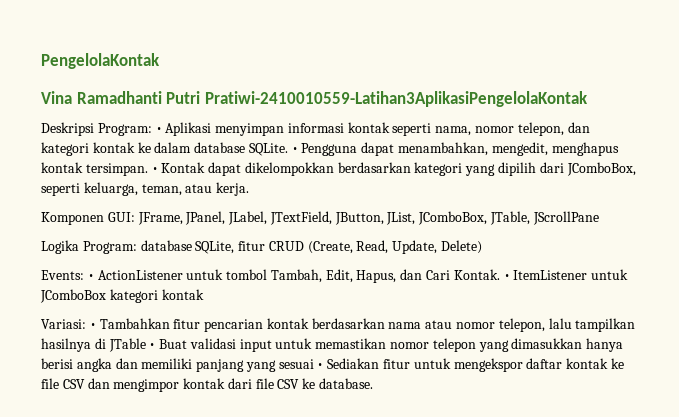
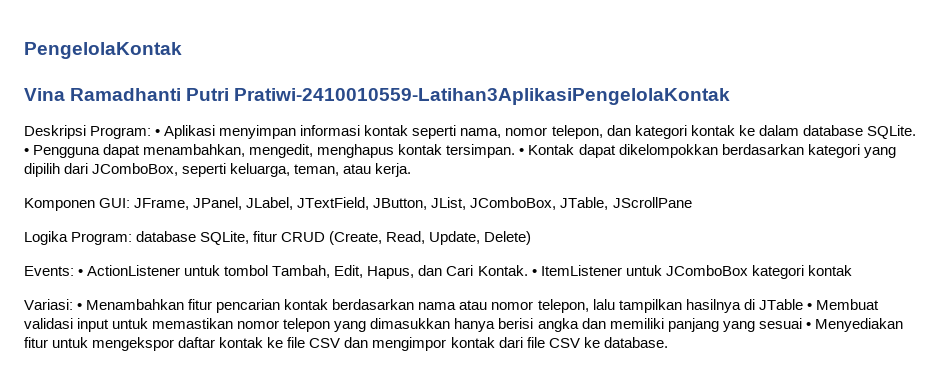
- Variasi: • Tambahkan fitur pencarian kontak berdasarkan nama atau nomor telepon, lalu tampilkan hasilnya di JTable • Buat validasi input untuk memastikan nomor telepon yang dimasukkan hanya berisi angka dan memiliki panjang yang sesuai • Sediakan fitur untuk mengekspor daftar kontak ke file CSV dan mengimpor kontak dari file CSV ke database.
+ Variasi: • Menambahkan fitur pencarian kontak berdasarkan nama atau nomor telepon, lalu tampilkan hasilnya di JTable • Membuat validasi input untuk memastikan nomor telepon yang dimasukkan hanya berisi angka dan memiliki panjang yang sesuai • Menyediakan fitur untuk mengekspor daftar kontak ke file CSV dan mengimpor kontak dari file CSV ke database.

